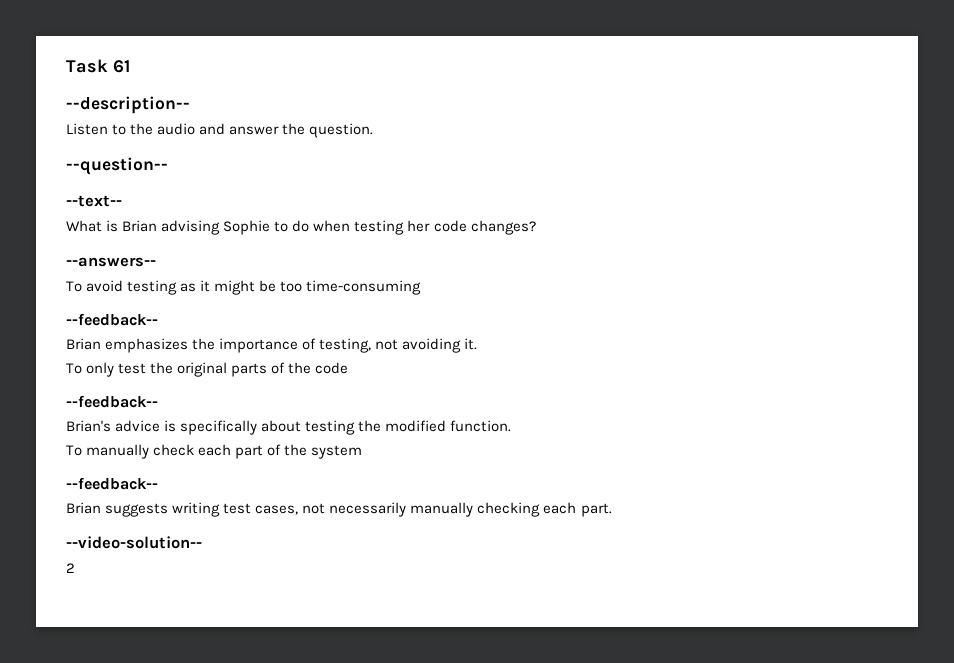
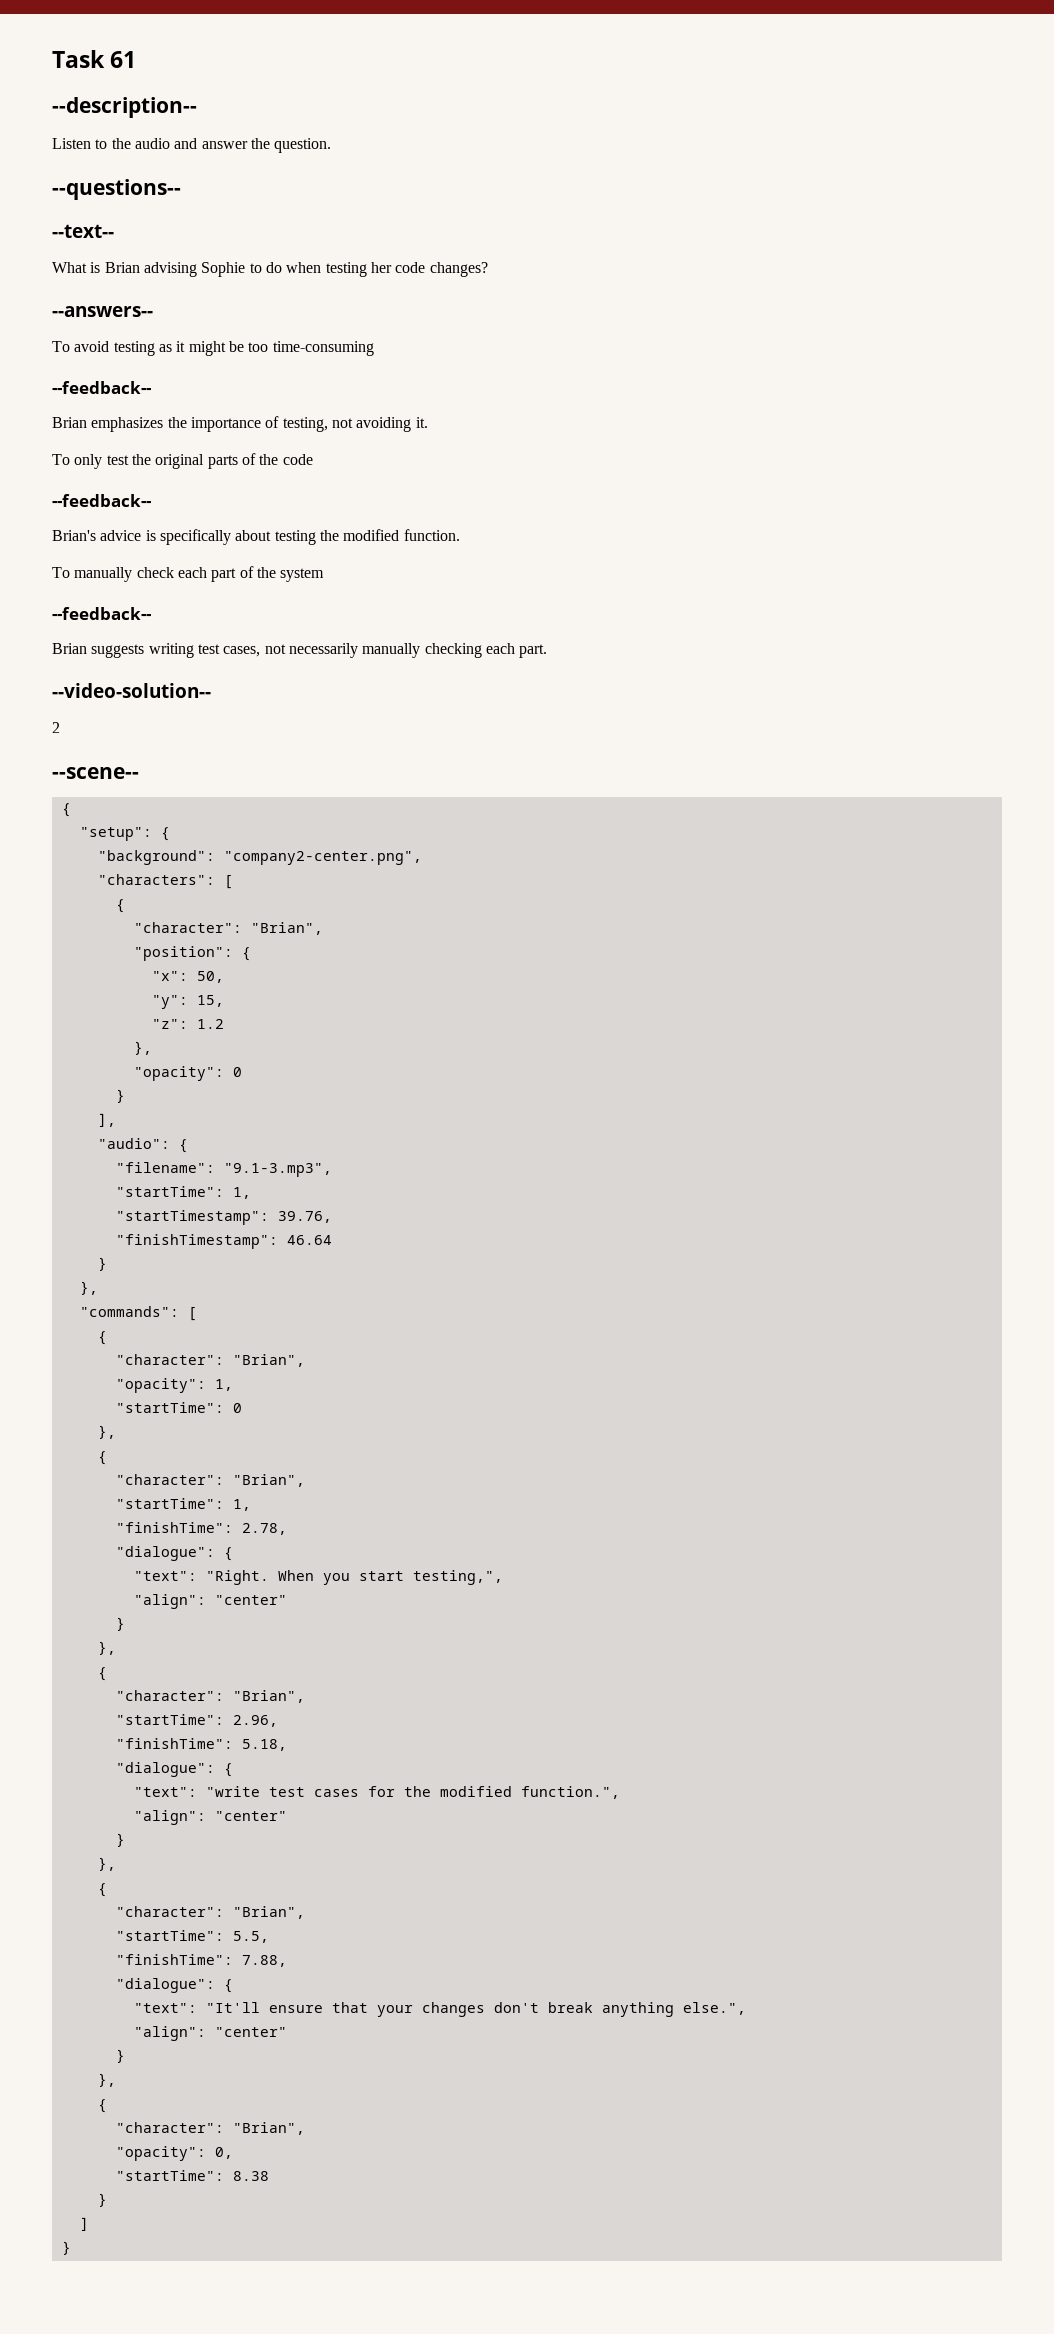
- --question--
+ --questions--
+ --scene--
+ {
+ "setup": {
+ "background": "company2-center.png",
+ "characters": [
+ {
+ "character": "Brian",
+ "position": {
+ "x": 50,
+ "y": 15,
+ "z": 1.2
+ },
+ "opacity": 0
+ }
+ ],
+ "audio": {
+ "filename": "9.1-3.mp3",
+ "startTime": 1,
+ "startTimestamp": 39.76,
+ "finishTimestamp": 46.64
+ }
+ },
+ "commands": [
+ {
+ "character": "Brian",
+ "opacity": 1,
+ "startTime": 0
+ },
+ {
+ "character": "Brian",
+ "startTime": 1,
+ "finishTime": 2.78,
+ "dialogue": {
+ "text": "Right. When you start testing,",
+ "align": "center"
+ }
+ },
+ {
+ "character": "Brian",
+ "startTime": 2.96,
+ "finishTime": 5.18,
+ "dialogue": {
+ "text": "write test cases for the modified function.",
+ "align": "center"
+ }
+ },
+ {
+ "character": "Brian",
+ "startTime": 5.5,
+ "finishTime": 7.88,
+ "dialogue": {
+ "text": "It'll ensure that your changes don't break anything else.",
+ "align": "center"
+ }
+ },
+ {
+ "character": "Brian",
+ "opacity": 0,
+ "startTime": 8.38
+ }
+ ]
+ }

